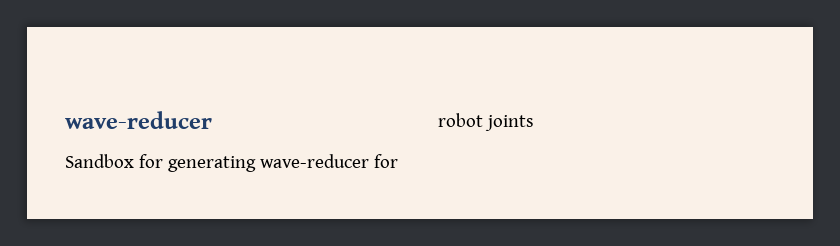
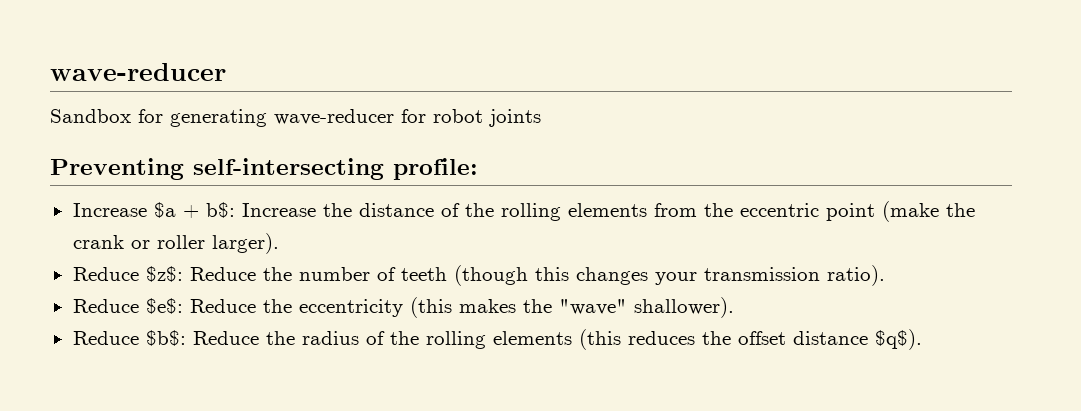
+ Preventing self-intersecting profile:
+ Increase $a + b$: Increase the distance of the rolling elements from the eccentric point (make the crank or roller larger).
+ Reduce $z$: Reduce the number of teeth (though this changes your transmission ratio).
+ Reduce $e$: Reduce the eccentricity (this makes the "wave" shallower).
+ Reduce $b$: Reduce the radius of the rolling elements (this reduces the offset distance $q$).

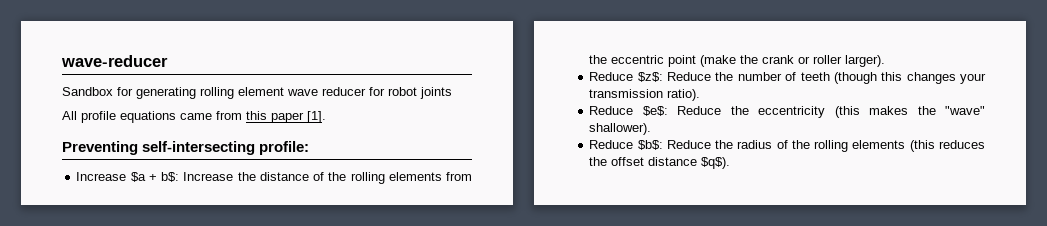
- Sandbox for generating wave-reducer for robot joints
+ Sandbox for generating rolling element wave reducer for robot joints
+ All profile equations came from this paper [1].

